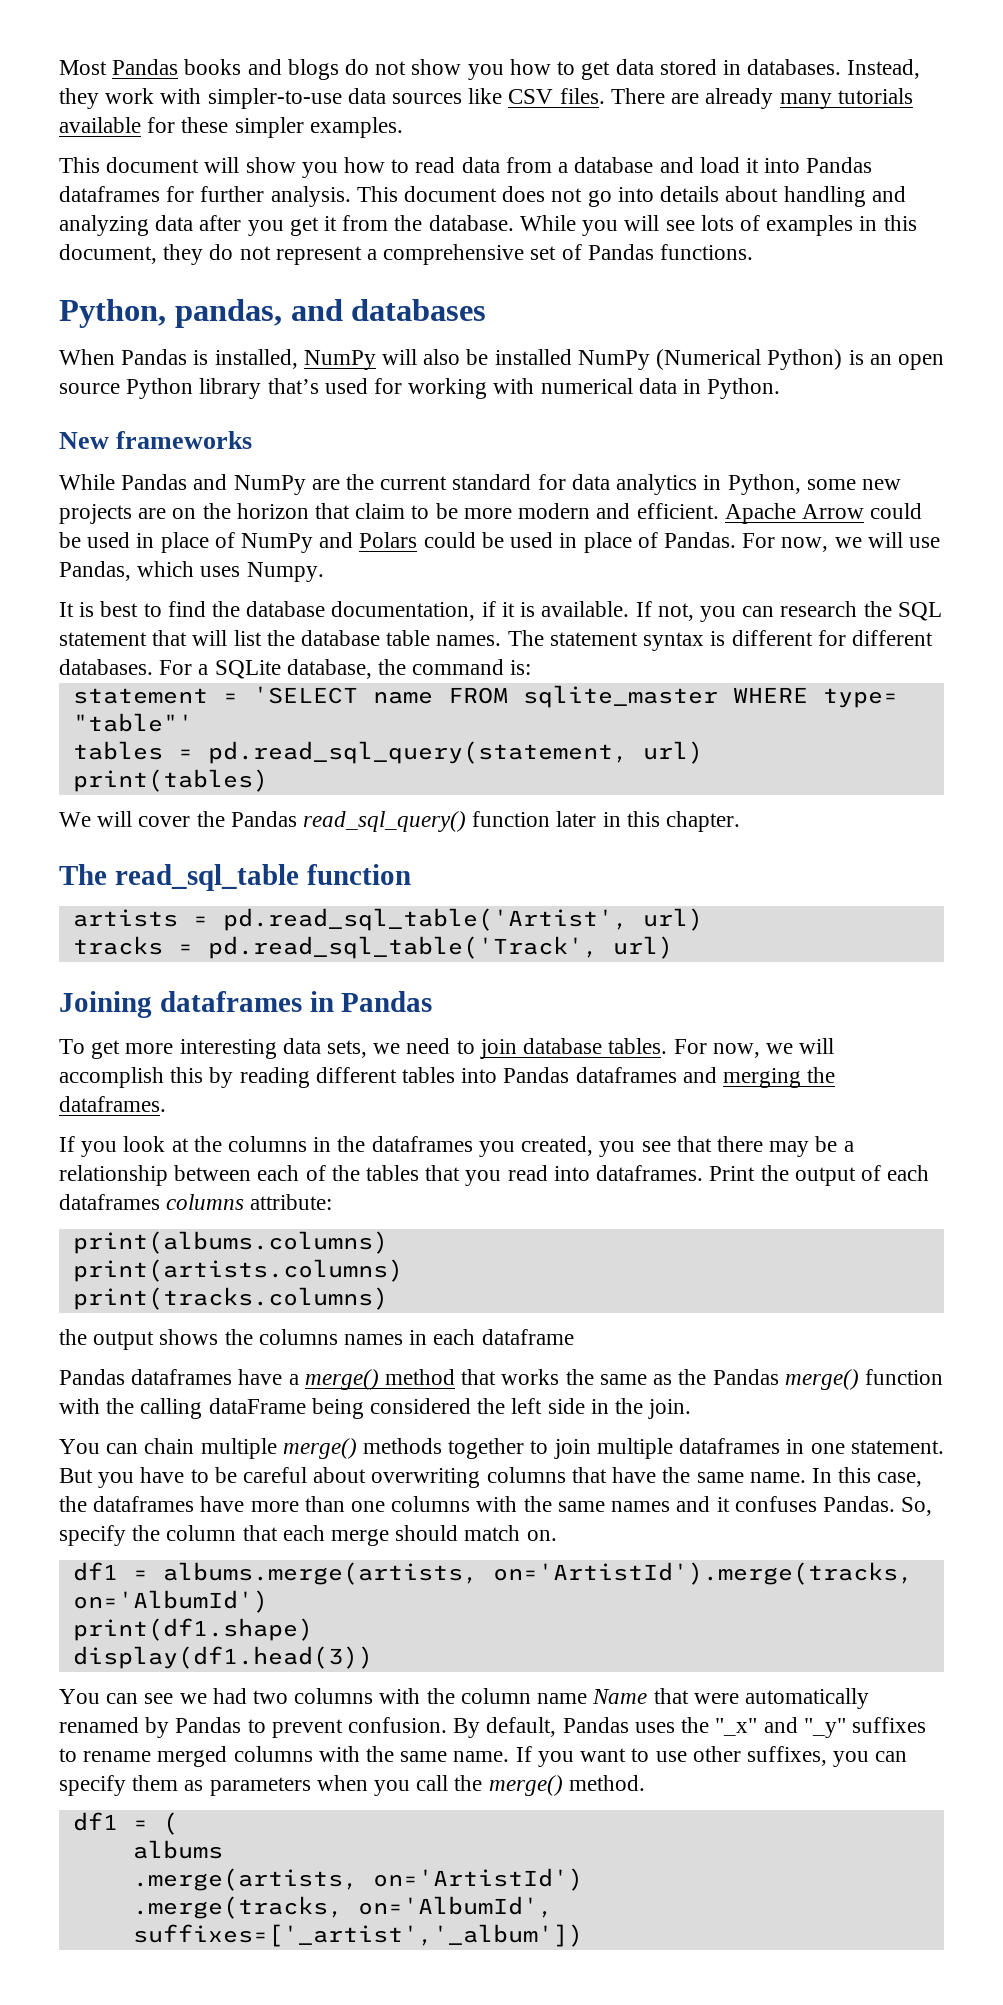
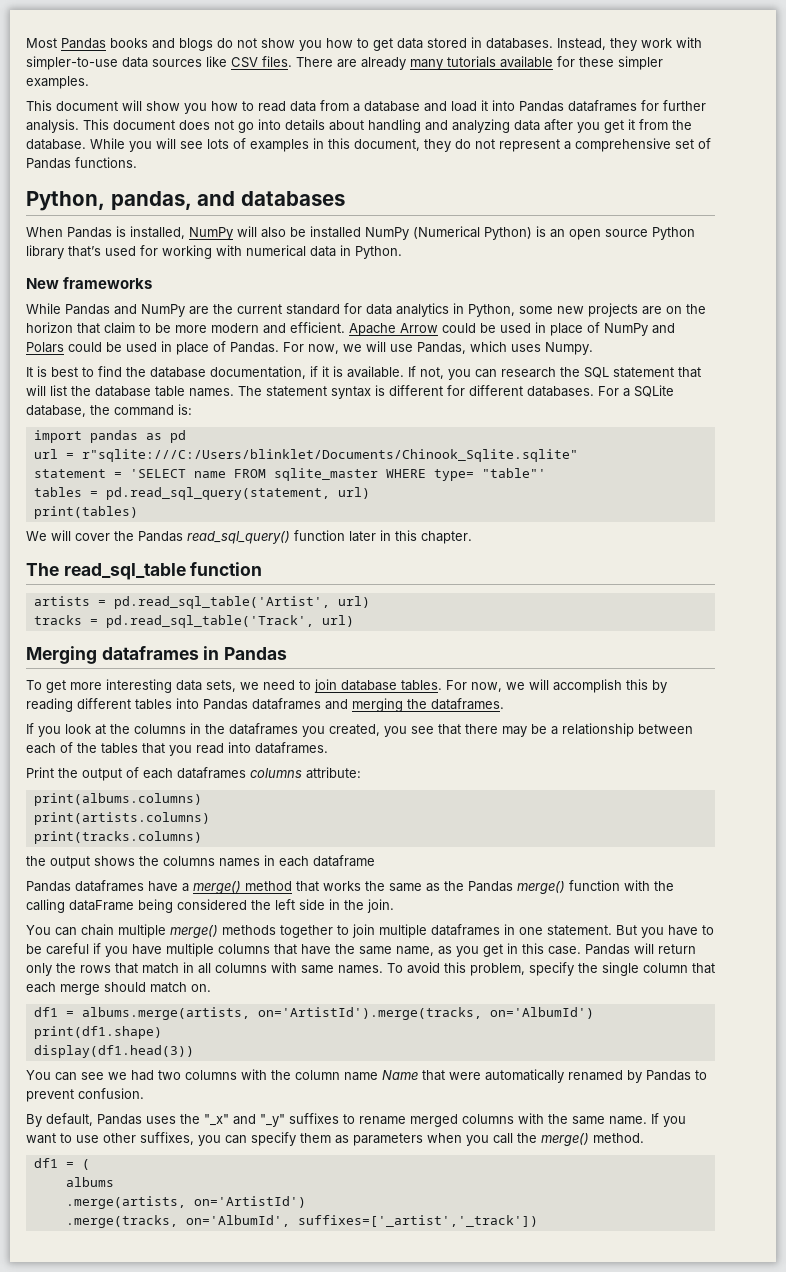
+ import pandas as pd
+ url = r"sqlite:///C:/Users/blinklet/Documents/Chinook_Sqlite.sqlite"
- Joining dataframes in Pandas
+ Merging dataframes in Pandas
- If you look at the columns in the dataframes you created, you see that there may be a relationship between each of the tables that you read into dataframes. Print the output of each dataframes columns attribute:
+ If you look at the columns in the dataframes you created, you see that there may be a relationship between each of the tables that you read into dataframes.
+ Print the output of each dataframes columns attribute:
- But you have to be careful about overwriting columns that have the same name. In this case, the dataframes have more than one columns with the same names and it confuses Pandas. So, specify the column that each merge should match on.
+ But you have to be careful if you have multiple columns that have the same name, as you get in this case. Pandas will return only the rows that match in all columns with same names. To avoid this problem, specify the single column that each merge should match on.
- You can see we had two columns with the column name Name that were automatically renamed by Pandas to prevent confusion. By default, Pandas uses the "_x" and "_y" suffixes to rename merged columns with the same name.
+ You can see we had two columns with the column name Name that were automatically renamed by Pandas to prevent confusion.
+ By default, Pandas uses the "_x" and "_y" suffixes to rename merged columns with the same name.
- .merge(tracks, on='AlbumId', suffixes=['_artist','_album'])
+ .merge(tracks, on='AlbumId', suffixes=['_artist','_track'])

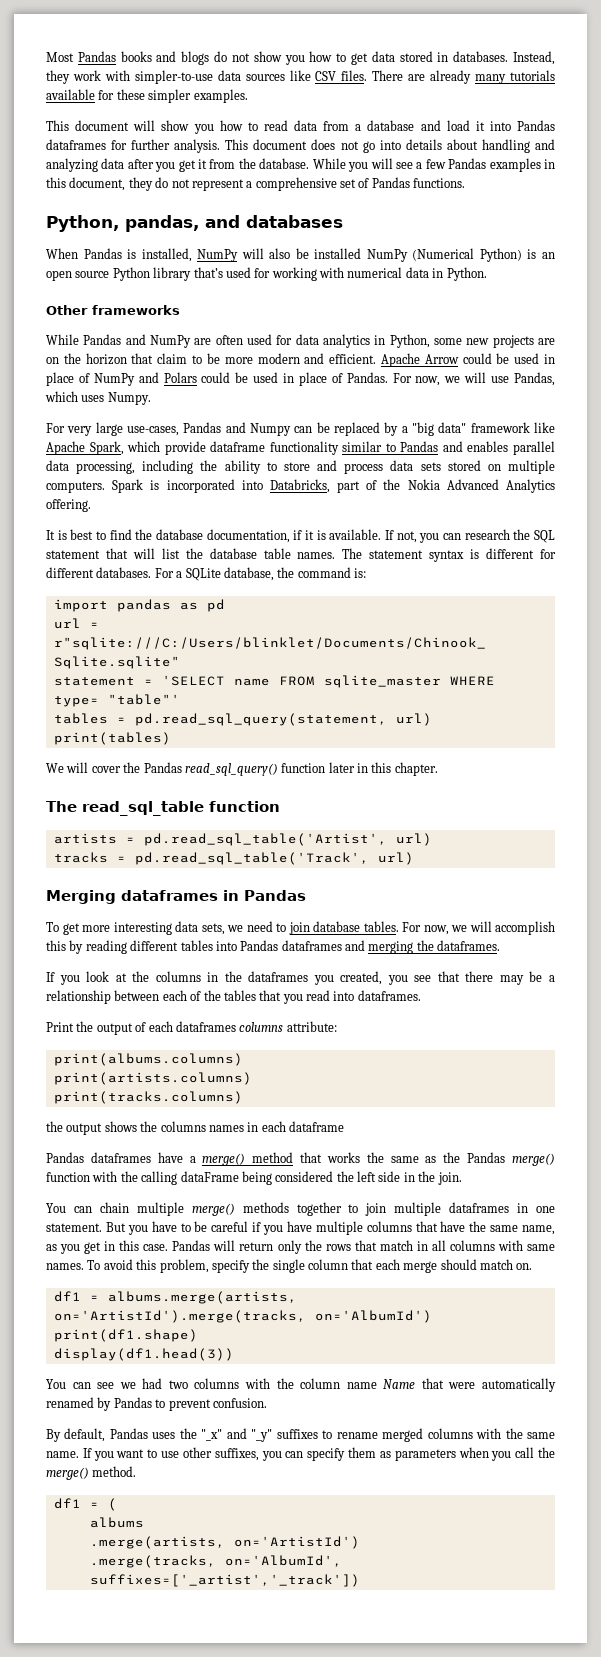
- While you will see lots of examples in this document, they do not represent a comprehensive set of Pandas functions.
+ While you will see a few Pandas examples in this document, they do not represent a comprehensive set of Pandas functions.
- New frameworks
+ Other frameworks
- While Pandas and NumPy are the current standard for data analytics in Python, some new projects are on the horizon that claim to be more modern and efficient.
+ While Pandas and NumPy are often used for data analytics in Python, some new projects are on the horizon that claim to be more modern and efficient.
+ For very large use-cases, Pandas and Numpy can be replaced by a "big data" framework like Apache Spark, which provide dataframe functionality similar to Pandas and enables parallel data processing, including the ability to store and process data sets stored on multiple computers. Spark is incorporated into Databricks, part of the Nokia Advanced Analytics offering.

